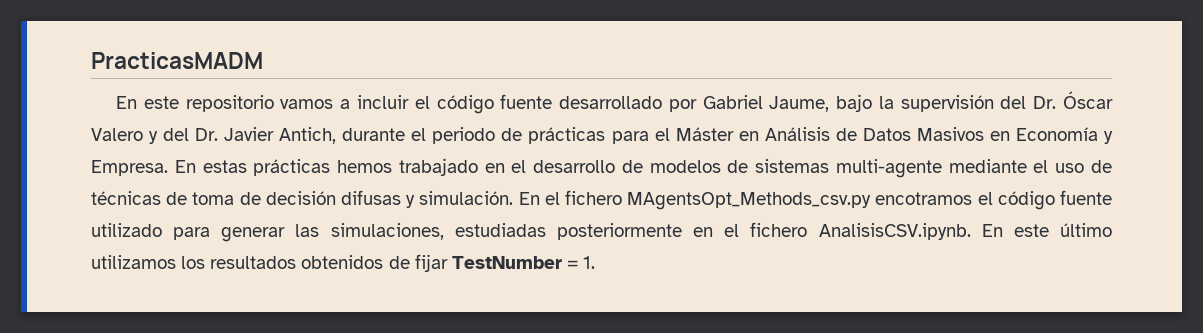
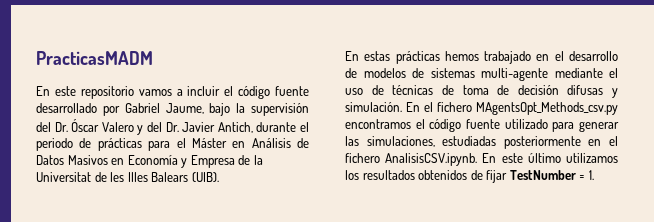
- En este repositorio vamos a incluir el código fuente desarrollado por Gabriel Jaume, bajo la supervisión del Dr. Óscar Valero y del Dr. Javier Antich, durante el periodo de prácticas para el Máster en Análisis de Datos Masivos en Economía y Empresa. En estas prácticas hemos trabajado en el desarrollo de modelos de sistemas multi-agente mediante el uso de técnicas de toma de decisión difusas y simulación.
+ En este repositorio vamos a incluir el código fuente desarrollado por Gabriel Jaume, bajo la supervisión del Dr. Óscar Valero y del Dr. Javier Antich, durante el periodo de prácticas para el Máster en Análisis de Datos Masivos en Economía y Empresa de la Universitat de les Illes Balears (UIB).
+ En estas prácticas hemos trabajado en el desarrollo de modelos de sistemas multi-agente mediante el uso de técnicas de toma de decisión difusas y simulación.
- En el fichero MAgentsOpt_Methods_csv.py encotramos el código fuente utilizado para generar las simulaciones, estudiadas posteriormente en el fichero AnalisisCSV.ipynb. En este último utilizamos los resultados obtenidos de fijar TestNumber = 1.
+ En el fichero MAgentsOpt_Methods_csv.py encontramos el código fuente utilizado para generar las simulaciones, estudiadas posteriormente en el fichero AnalisisCSV.ipynb. En este último utilizamos los resultados obtenidos de fijar TestNumber = 1.

